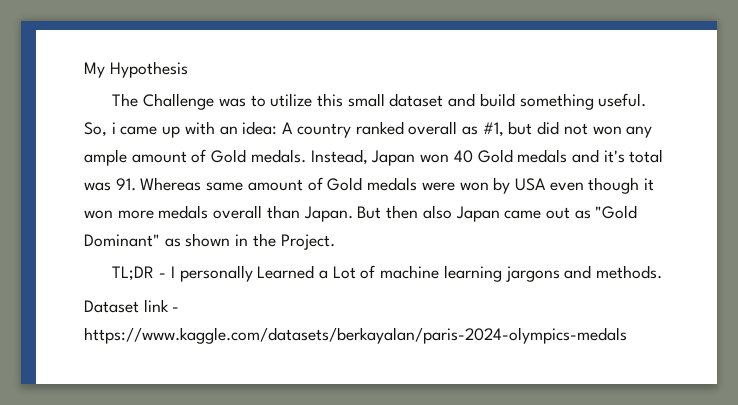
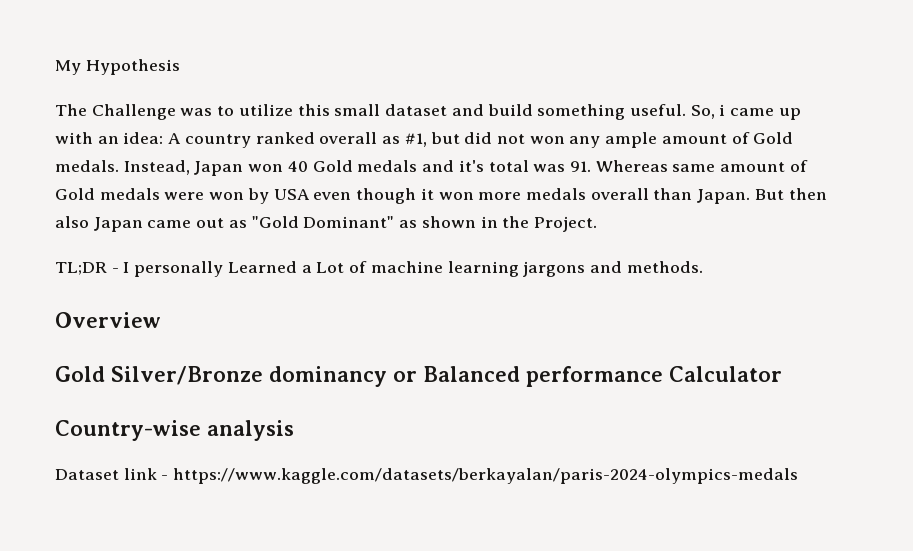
+ Overview
+ Gold Silver/Bronze dominancy or Balanced performance Calculator
+ Country-wise analysis

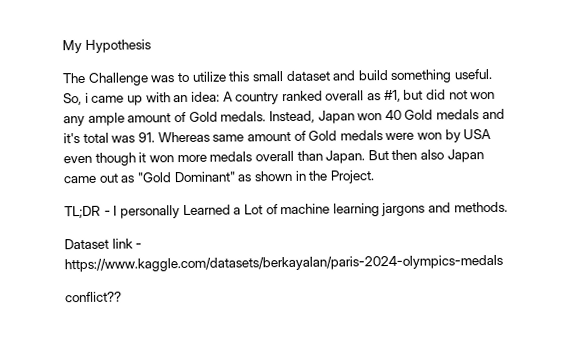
- Overview
- Gold Silver/Bronze dominancy or Balanced performance Calculator
- Country-wise analysis
+ conflict??

